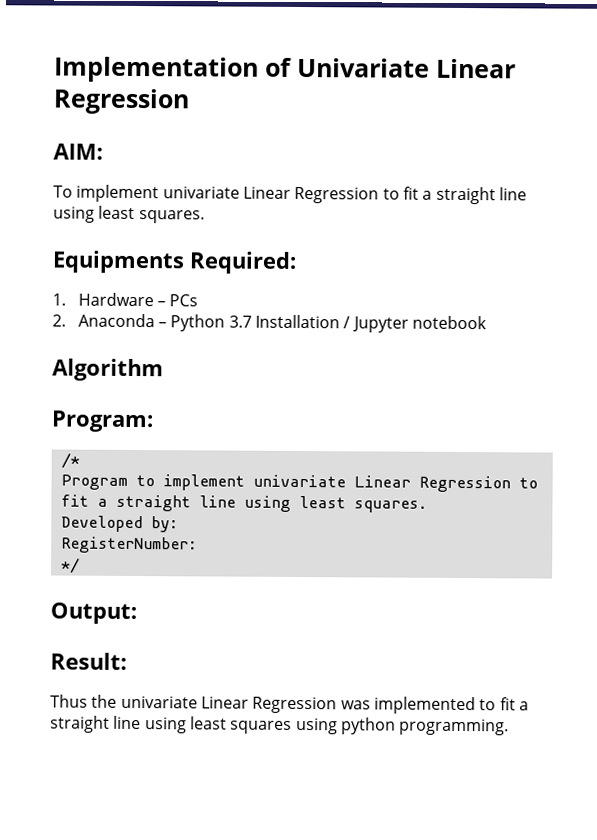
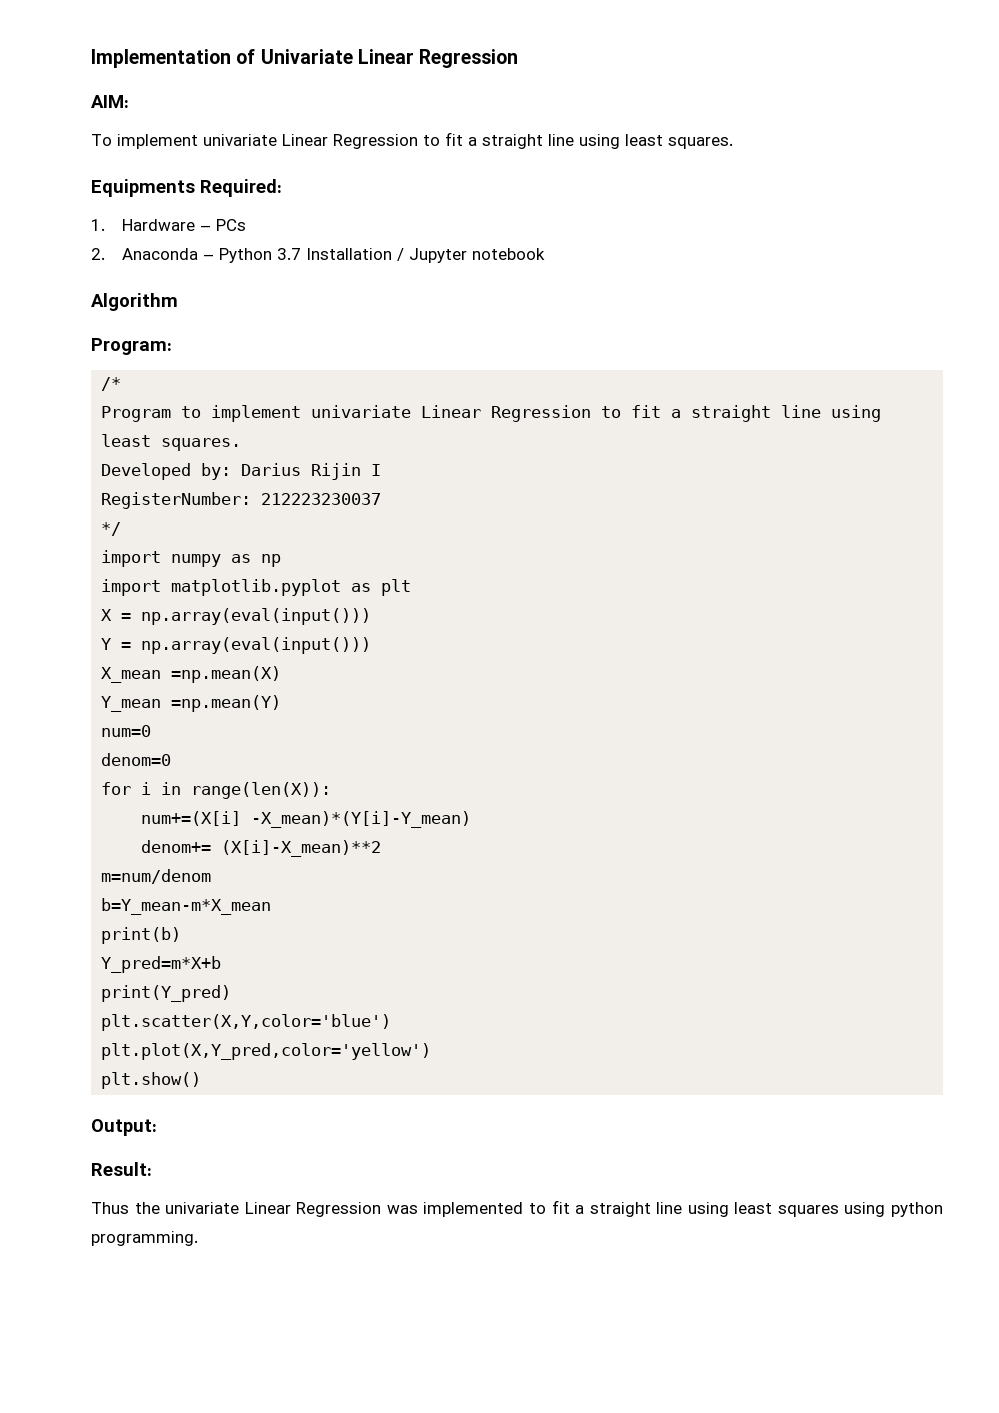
- Developed by:
+ Developed by: Darius Rijin I
- RegisterNumber:
+ RegisterNumber: 212223230037
+ import numpy as np
+ import matplotlib.pyplot as plt
+ X = np.array(eval(input()))
+ Y = np.array(eval(input()))
+ X_mean =np.mean(X)
+ Y_mean =np.mean(Y)
+ num=0
+ denom=0
+ for i in range(len(X)):
+ num+=(X[i] -X_mean)*(Y[i]-Y_mean)
+ denom+= (X[i]-X_mean)**2
+ m=num/denom
+ b=Y_mean-m*X_mean
+ print(b)
+ Y_pred=m*X+b
+ print(Y_pred)
+ plt.scatter(X,Y,color='blue')
+ plt.plot(X,Y_pred,color='yellow')
+ plt.show()

